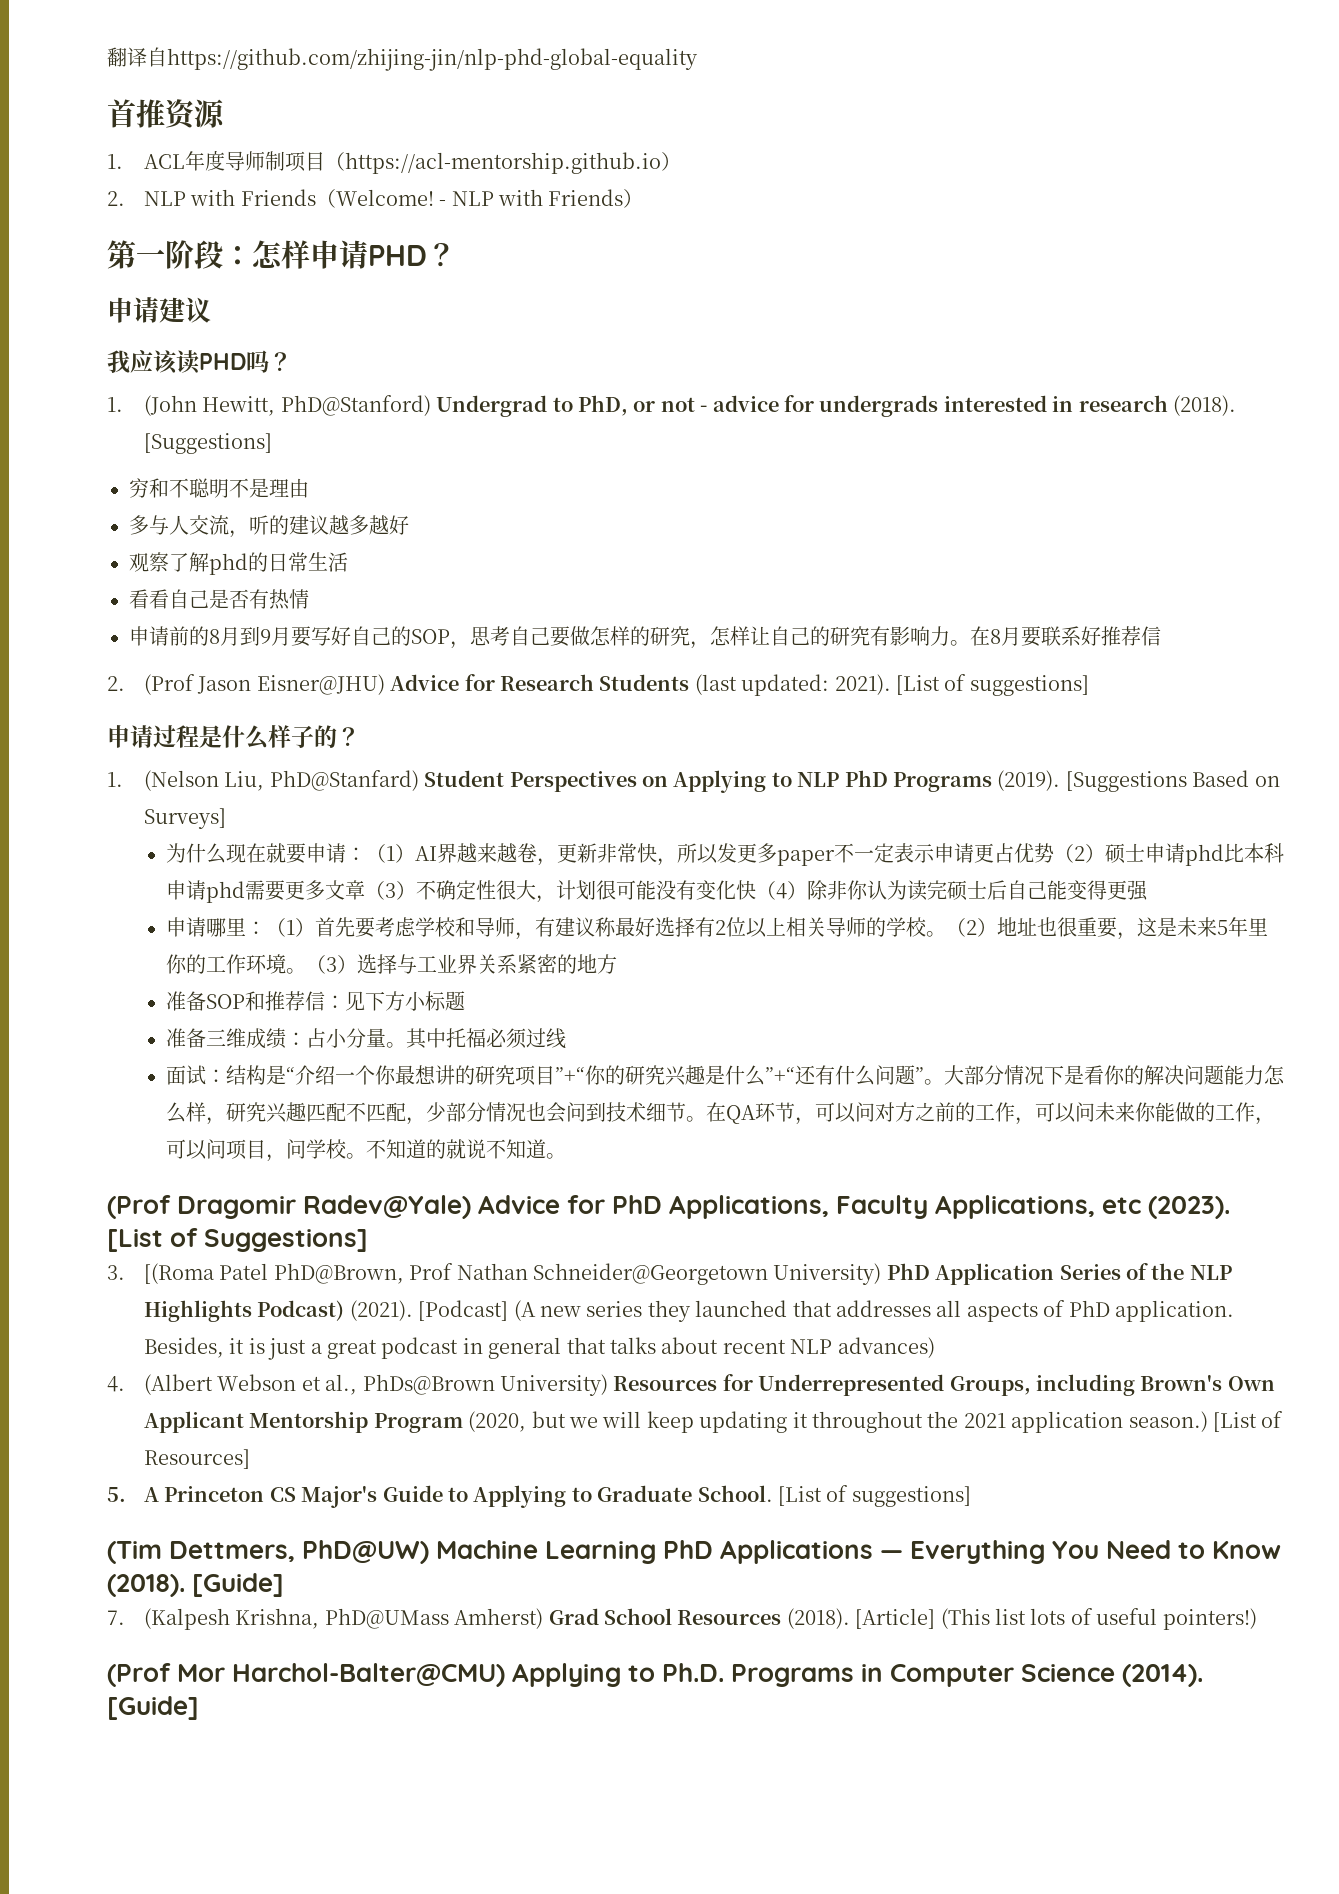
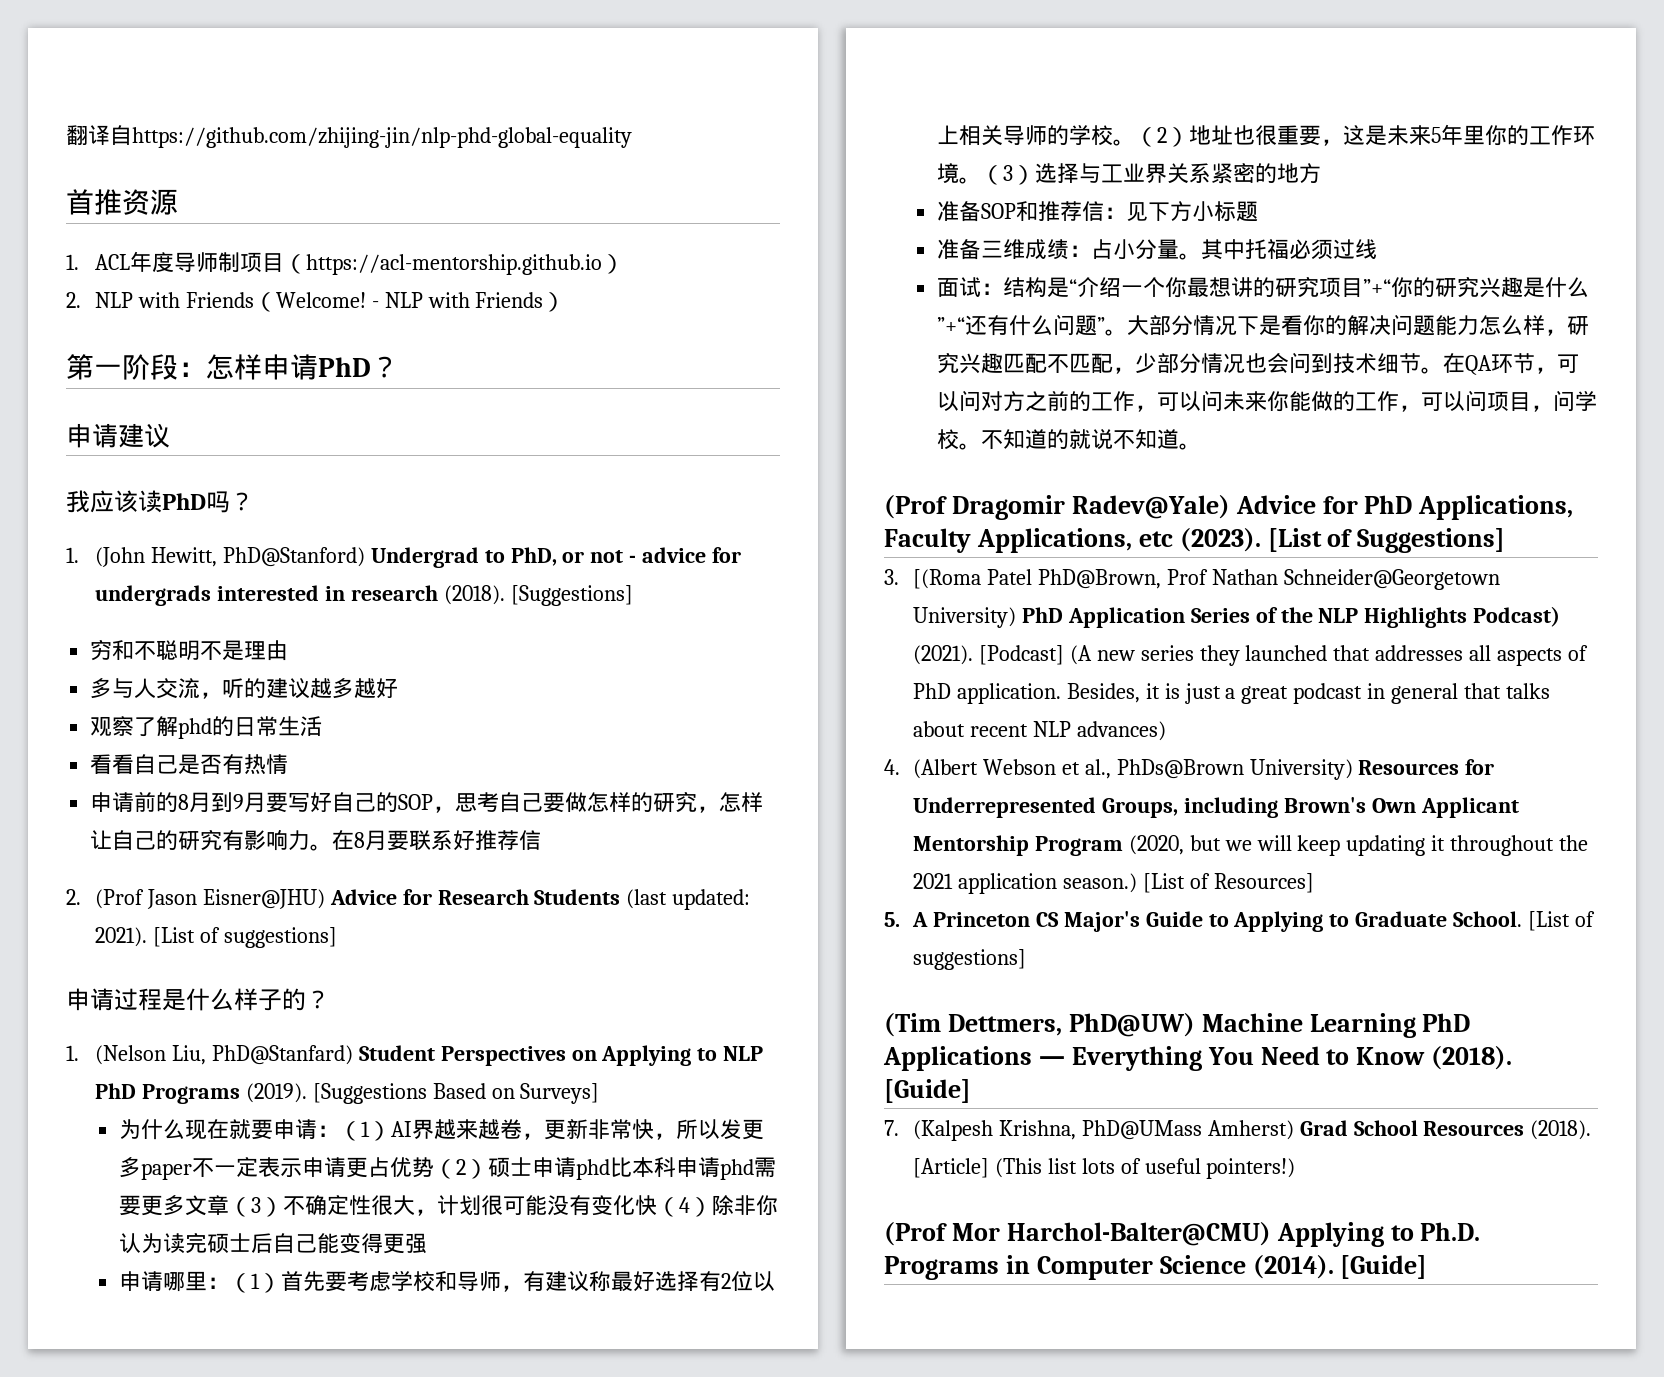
- 第一阶段：怎样申请PHD？
+ 第一阶段：怎样申请PhD？
- 我应该读PHD吗？
+ 我应该读PhD吗？

